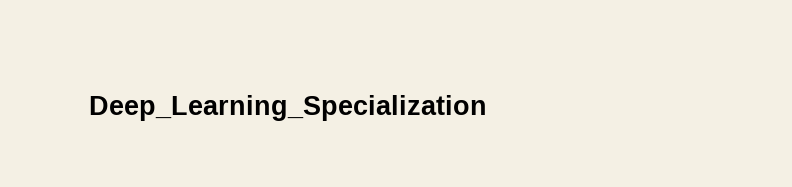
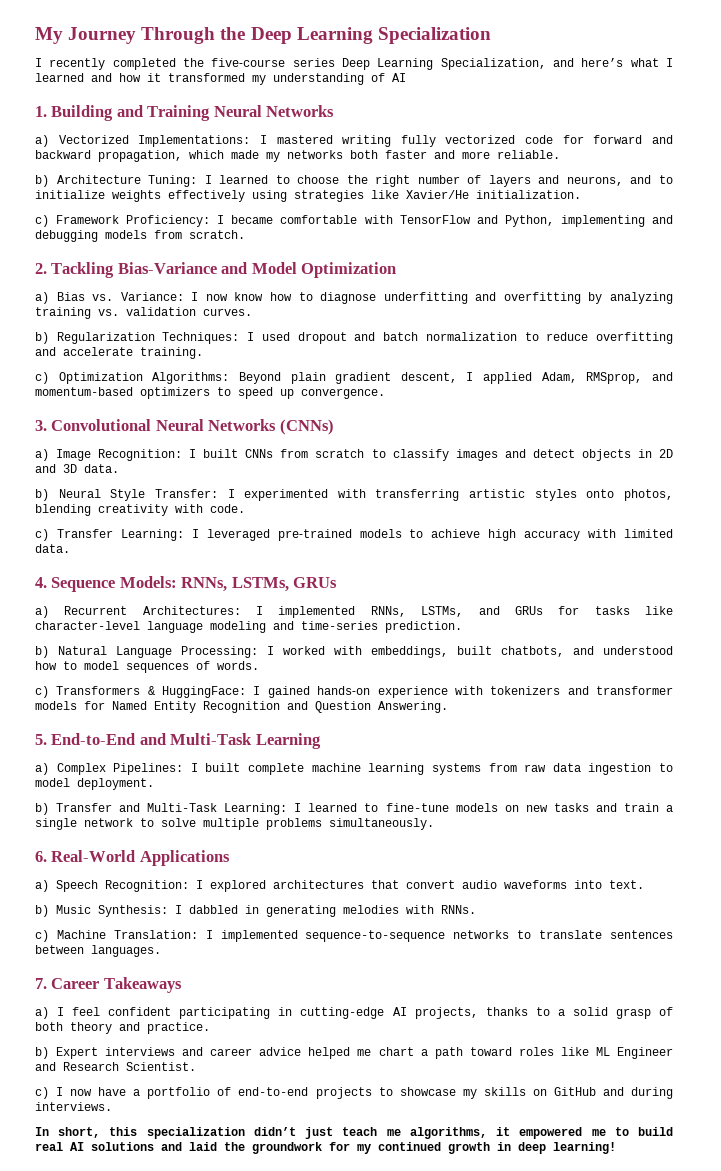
- Deep_Learning_Specialization
+ My Journey Through the Deep Learning Specialization
+ I recently completed the five‑course series Deep Learning Specialization, and here’s what I learned and how it transformed my understanding of AI
+ 1. Building and Training Neural Networks
+ a) Vectorized Implementations: I mastered writing fully vectorized code for forward and backward propagation, which made my networks both faster and more reliable.
+ b) Architecture Tuning: I learned to choose the right number of layers and neurons, and to initialize weights effectively using strategies like Xavier/He initialization.
+ c) Framework Proficiency: I became comfortable with TensorFlow and Python, implementing and debugging models from scratch.
+ 2. Tackling Bias-Variance and Model Optimization
+ a) Bias vs. Variance: I now know how to diagnose underfitting and overfitting by analyzing training vs. validation curves.
+ b) Regularization Techniques: I used dropout and batch normalization to reduce overfitting and accelerate training.
+ c) Optimization Algorithms: Beyond plain gradient descent, I applied Adam, RMSprop, and momentum-based optimizers to speed up convergence.
+ 3. Convolutional Neural Networks (CNNs)
+ a) Image Recognition: I built CNNs from scratch to classify images and detect objects in 2D and 3D data.
+ b) Neural Style Transfer: I experimented with transferring artistic styles onto photos, blending creativity with code.
+ c) Transfer Learning: I leveraged pre‑trained models to achieve high accuracy with limited data.
+ 4. Sequence Models: RNNs, LSTMs, GRUs
+ a) Recurrent Architectures: I implemented RNNs, LSTMs, and GRUs for tasks like character-level language modeling and time-series prediction.
+ b) Natural Language Processing: I worked with embeddings, built chatbots, and understood how to model sequences of words.
+ c) Transformers & HuggingFace: I gained hands‑on experience with tokenizers and transformer models for Named Entity Recognition and Question Answering.
+ 5. End-to-End and Multi-Task Learning
+ a) Complex Pipelines: I built complete machine learning systems from raw data ingestion to model deployment.
+ b) Transfer and Multi-Task Learning: I learned to fine-tune models on new tasks and train a single network to solve multiple problems simultaneously.
+ 6. Real‑World Applications
+ a) Speech Recognition: I explored architectures that convert audio waveforms into text.
+ b) Music Synthesis: I dabbled in generating melodies with RNNs.
+ c) Machine Translation: I implemented sequence-to-sequence networks to translate sentences between languages.
+ 7. Career Takeaways
+ a) I feel confident participating in cutting-edge AI projects, thanks to a solid grasp of both theory and practice.
+ b) Expert interviews and career advice helped me chart a path toward roles like ML Engineer and Research Scientist.
+ c) I now have a portfolio of end-to-end projects to showcase my skills on GitHub and during interviews.
+ In short, this specialization didn’t just teach me algorithms, it empowered me to build real AI solutions and laid the groundwork for my continued growth in deep learning!

